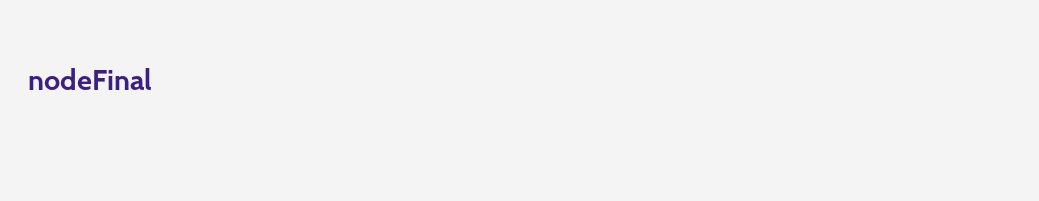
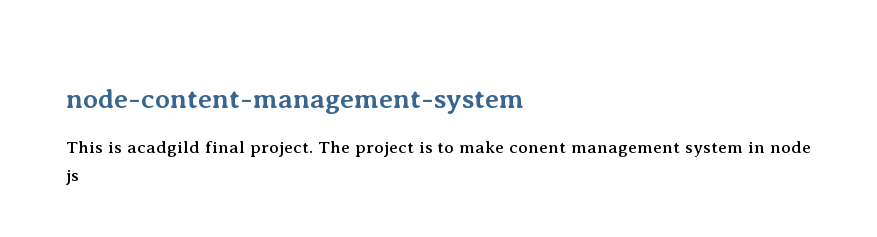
- nodeFinal
+ node-content-management-system
+ This is acadgild final project. The project is to make conent management system in node js

